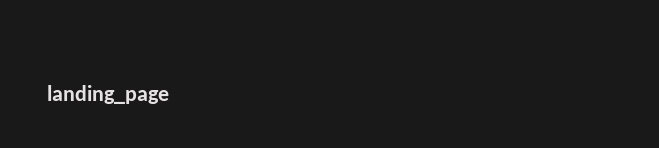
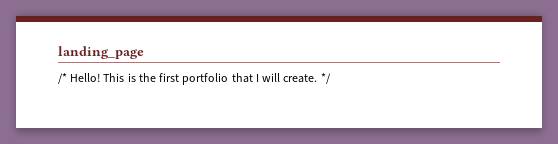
+ /* Hello! This is the first portfolio that I will create. */

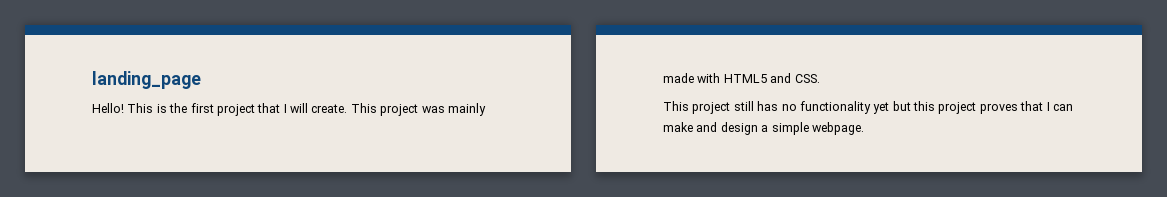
- /* Hello!
+ Hello!
- This is the first portfolio that I will create.
+ This is the first project that I will create.
- */
+ This project was mainly made with HTML5 and CSS.
+ This project still has no functionality yet but this project proves that I can make and design a simple webpage.

